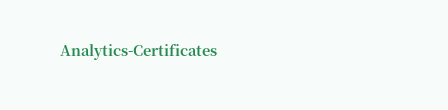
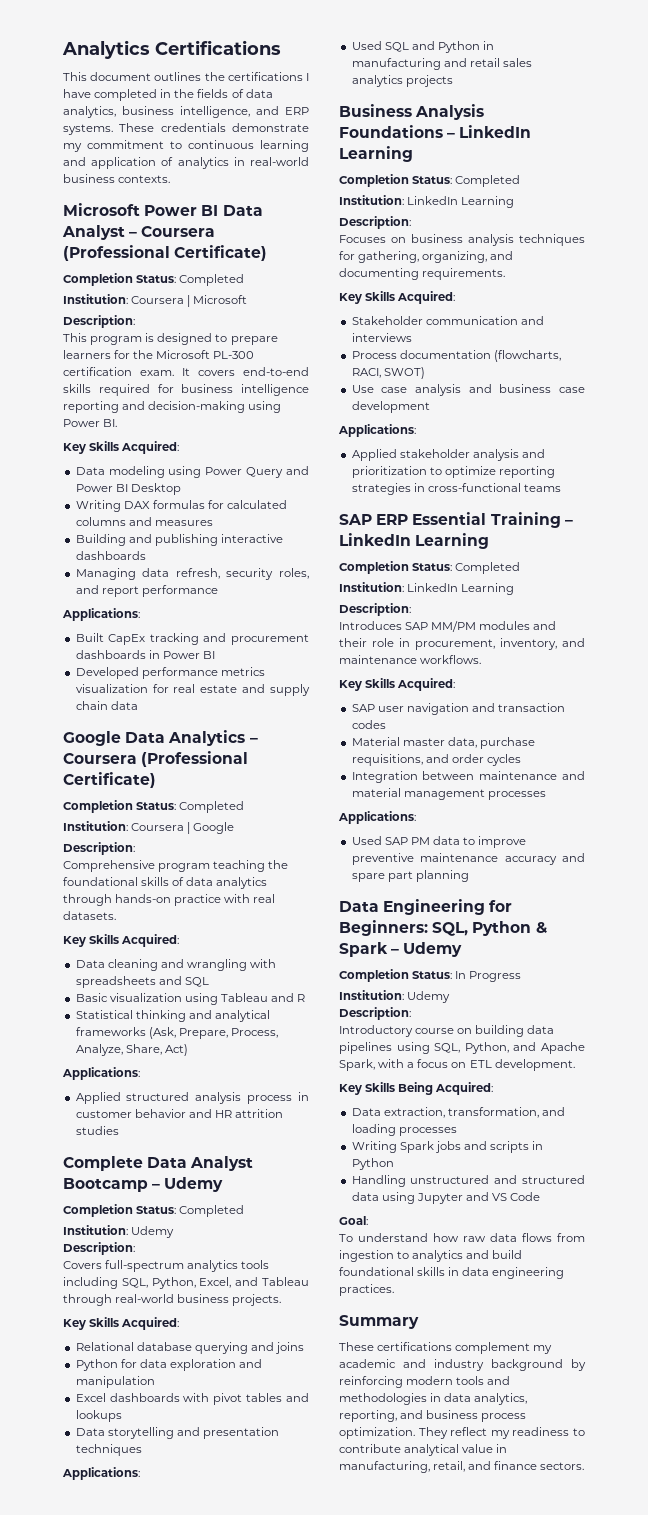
- Analytics-Certificates
+ Analytics Certifications
+ This document outlines the certifications I have completed in the fields of data analytics, business intelligence, and ERP systems. These credentials demonstrate my commitment to continuous learning and application of analytics in real-world business contexts.
+ Microsoft Power BI Data Analyst – Coursera (Professional Certificate)
+ Completion Status: Completed
+ Institution: Coursera | Microsoft
+ Description:
+ This program is designed to prepare learners for the Microsoft PL-300 certification exam. It covers end-to-end skills required for business intelligence reporting and decision-making using Power BI.
+ Key Skills Acquired:
+ Data modeling using Power Query and Power BI Desktop
+ Writing DAX formulas for calculated columns and measures
+ Building and publishing interactive dashboards
+ Managing data refresh, security roles, and report performance
+ Applications:
+ Built CapEx tracking and procurement dashboards in Power BI
+ Developed performance metrics visualization for real estate and supply chain data
+ Google Data Analytics – Coursera (Professional Certificate)
+ Completion Status: Completed
+ Institution: Coursera | Google
+ Description:
+ Comprehensive program teaching the foundational skills of data analytics through hands-on practice with real datasets.
+ Key Skills Acquired:
+ Data cleaning and wrangling with spreadsheets and SQL
+ Basic visualization using Tableau and R
+ Statistical thinking and analytical frameworks (Ask, Prepare, Process, Analyze, Share, Act)
+ Applications:
+ Applied structured analysis process in customer behavior and HR attrition studies
+ Complete Data Analyst Bootcamp – Udemy
+ Completion Status: Completed
+ Institution: Udemy
+ Description:
+ Covers full-spectrum analytics tools including SQL, Python, Excel, and Tableau through real-world business projects.
+ Key Skills Acquired:
+ Relational database querying and joins
+ Python for data exploration and manipulation
+ Excel dashboards with pivot tables and lookups
+ Data storytelling and presentation techniques
+ Applications:
+ Used SQL and Python in manufacturing and retail sales analytics projects
+ Business Analysis Foundations – LinkedIn Learning
+ Completion Status: Completed
+ Institution: LinkedIn Learning
+ Description:
+ Focuses on business analysis techniques for gathering, organizing, and documenting requirements.
+ Key Skills Acquired:
+ Stakeholder communication and interviews
+ Process documentation (flowcharts, RACI, SWOT)
+ Use case analysis and business case development
+ Applications:
+ Applied stakeholder analysis and prioritization to optimize reporting strategies in cross-functional teams
+ SAP ERP Essential Training – LinkedIn Learning
+ Completion Status: Completed
+ Institution: LinkedIn Learning
+ Description:
+ Introduces SAP MM/PM modules and their role in procurement, inventory, and maintenance workflows.
+ Key Skills Acquired:
+ SAP user navigation and transaction codes
+ Material master data, purchase requisitions, and order cycles
+ Integration between maintenance and material management processes
+ Applications:
+ Used SAP PM data to improve preventive maintenance accuracy and spare part planning
+ Data Engineering for Beginners: SQL, Python & Spark – Udemy
+ Completion Status: In Progress
+ Institution: Udemy
+ Description:
+ Introductory course on building data pipelines using SQL, Python, and Apache Spark, with a focus on ETL development.
+ Key Skills Being Acquired:
+ Data extraction, transformation, and loading processes
+ Writing Spark jobs and scripts in Python
+ Handling unstructured and structured data using Jupyter and VS Code
+ Goal:
+ To understand how raw data flows from ingestion to analytics and build foundational skills in data engineering practices.
+ Summary
+ These certifications complement my academic and industry background by reinforcing modern tools and methodologies in data analytics, reporting, and business process optimization. They reflect my readiness to contribute analytical value in manufacturing, retail, and finance sectors.

